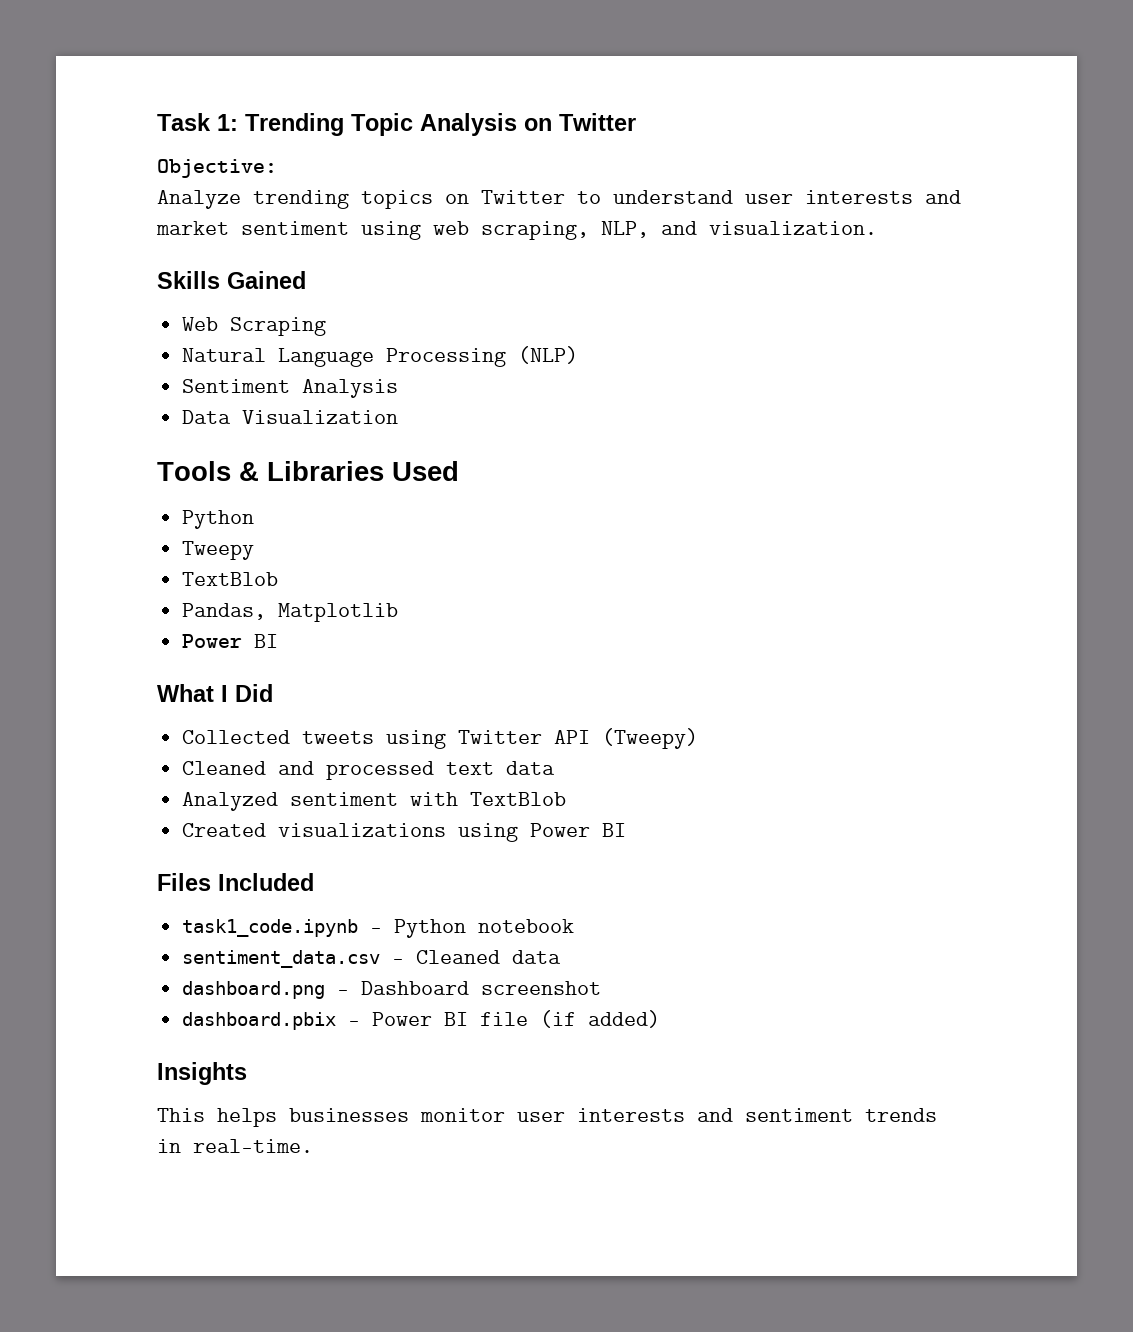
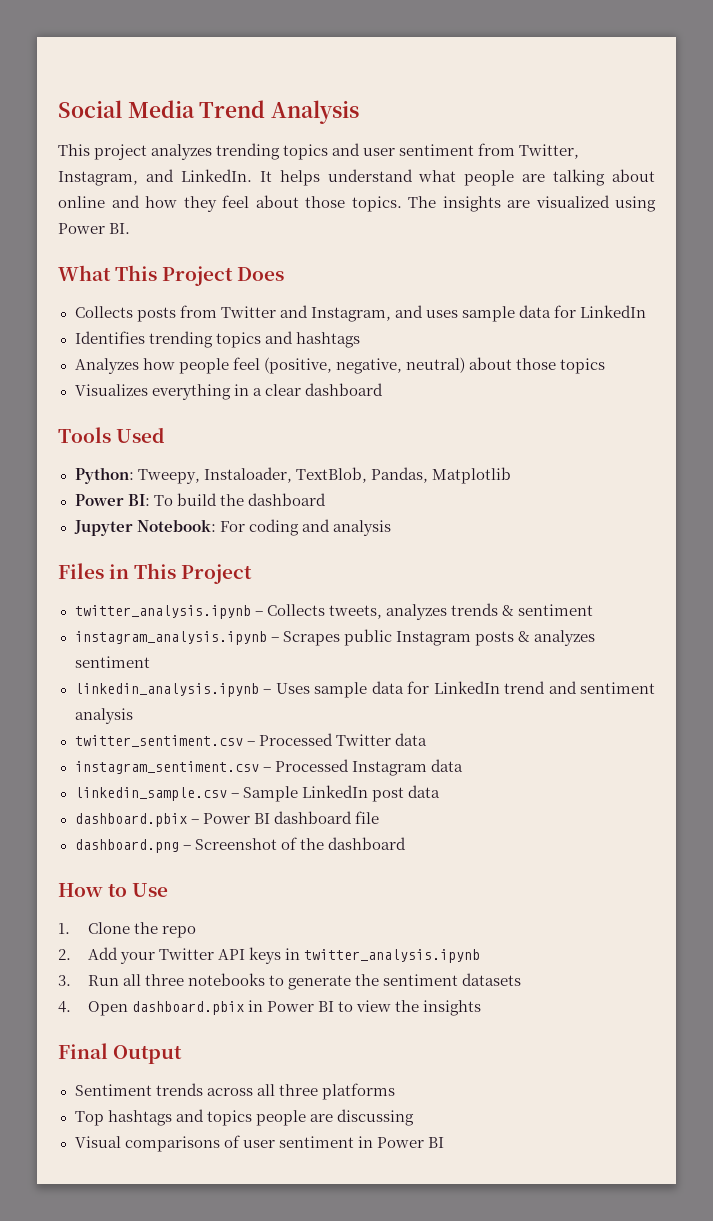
- Task 1: Trending Topic Analysis on Twitter
- Objective:
- Analyze trending topics on Twitter to understand user interests and market sentiment using web scraping, NLP, and visualization.
- Skills Gained
- Web Scraping
- Natural Language Processing (NLP)
- Sentiment Analysis
- Data Visualization
+ Social Media Trend Analysis
+ This project analyzes trending topics and user sentiment from Twitter, Instagram, and LinkedIn. It helps understand what people are talking about online and how they feel about those topics. The insights are visualized using Power BI.
+ What This Project Does
+ Collects posts from Twitter and Instagram, and uses sample data for LinkedIn
+ Identifies trending topics and hashtags
+ Analyzes how people feel (positive, negative, neutral) about those topics
+ Visualizes everything in a clear dashboard
- Tools & Libraries Used
- Python
- Tweepy
- TextBlob
- Pandas, Matplotlib
- Power BI
- What I Did
- Collected tweets using Twitter API (Tweepy)
- Cleaned and processed text data
- Analyzed sentiment with TextBlob
- Created visualizations using Power BI
- Files Included
- task1_code.ipynb – Python notebook
- sentiment_data.csv – Cleaned data
- dashboard.png – Dashboard screenshot
+ Tools Used
+ Python: Tweepy, Instaloader, TextBlob, Pandas, Matplotlib
+ Power BI: To build the dashboard
+ Jupyter Notebook: For coding and analysis
+ Files in This Project
+ twitter_analysis.ipynb – Collects tweets, analyzes trends & sentiment
+ instagram_analysis.ipynb – Scrapes public Instagram posts & analyzes sentiment
+ linkedin_analysis.ipynb – Uses sample data for LinkedIn trend and sentiment analysis
+ twitter_sentiment.csv – Processed Twitter data
+ instagram_sentiment.csv – Processed Instagram data
+ linkedin_sample.csv – Sample LinkedIn post data
- dashboard.pbix – Power BI file (if added)
- Insights
- This helps businesses monitor user interests and sentiment trends in real-time.
+ dashboard.pbix – Power BI dashboard file
+ dashboard.png – Screenshot of the dashboard
+ How to Use
+ 1. Clone the repo
+ 2. Add your Twitter API keys in twitter_analysis.ipynb
+ 3. Run all three notebooks to generate the sentiment datasets
+ 4. Open dashboard.pbix in Power BI to view the insights
+ Final Output
+ Sentiment trends across all three platforms
+ Top hashtags and topics people are discussing
+ Visual comparisons of user sentiment in Power BI

